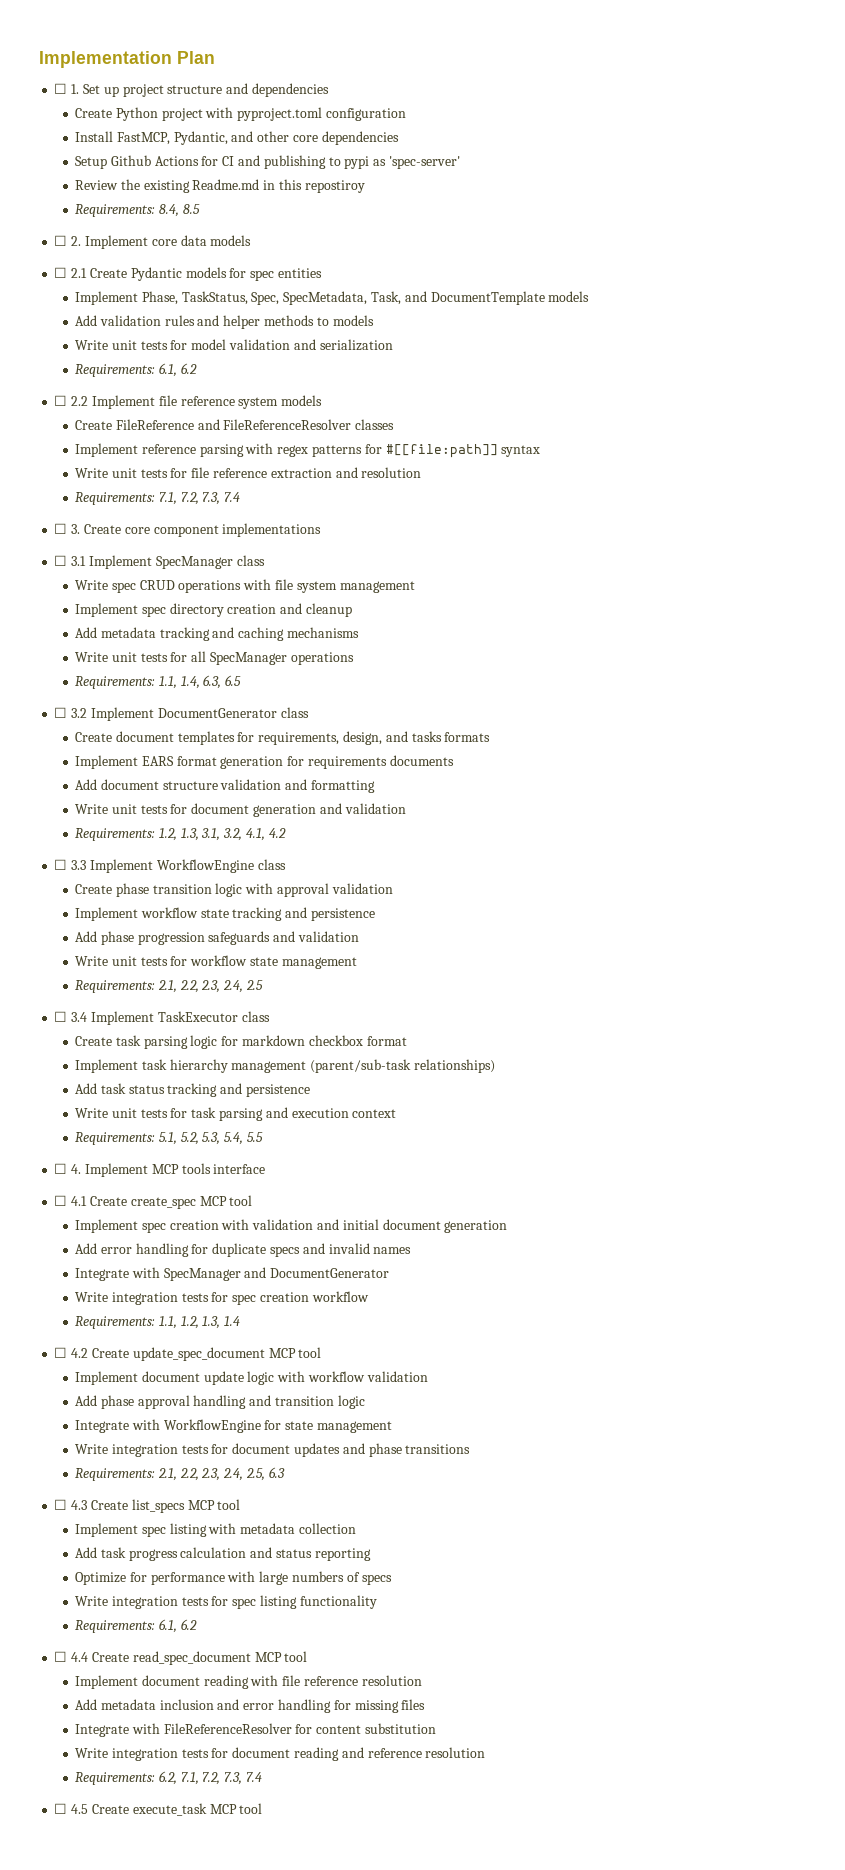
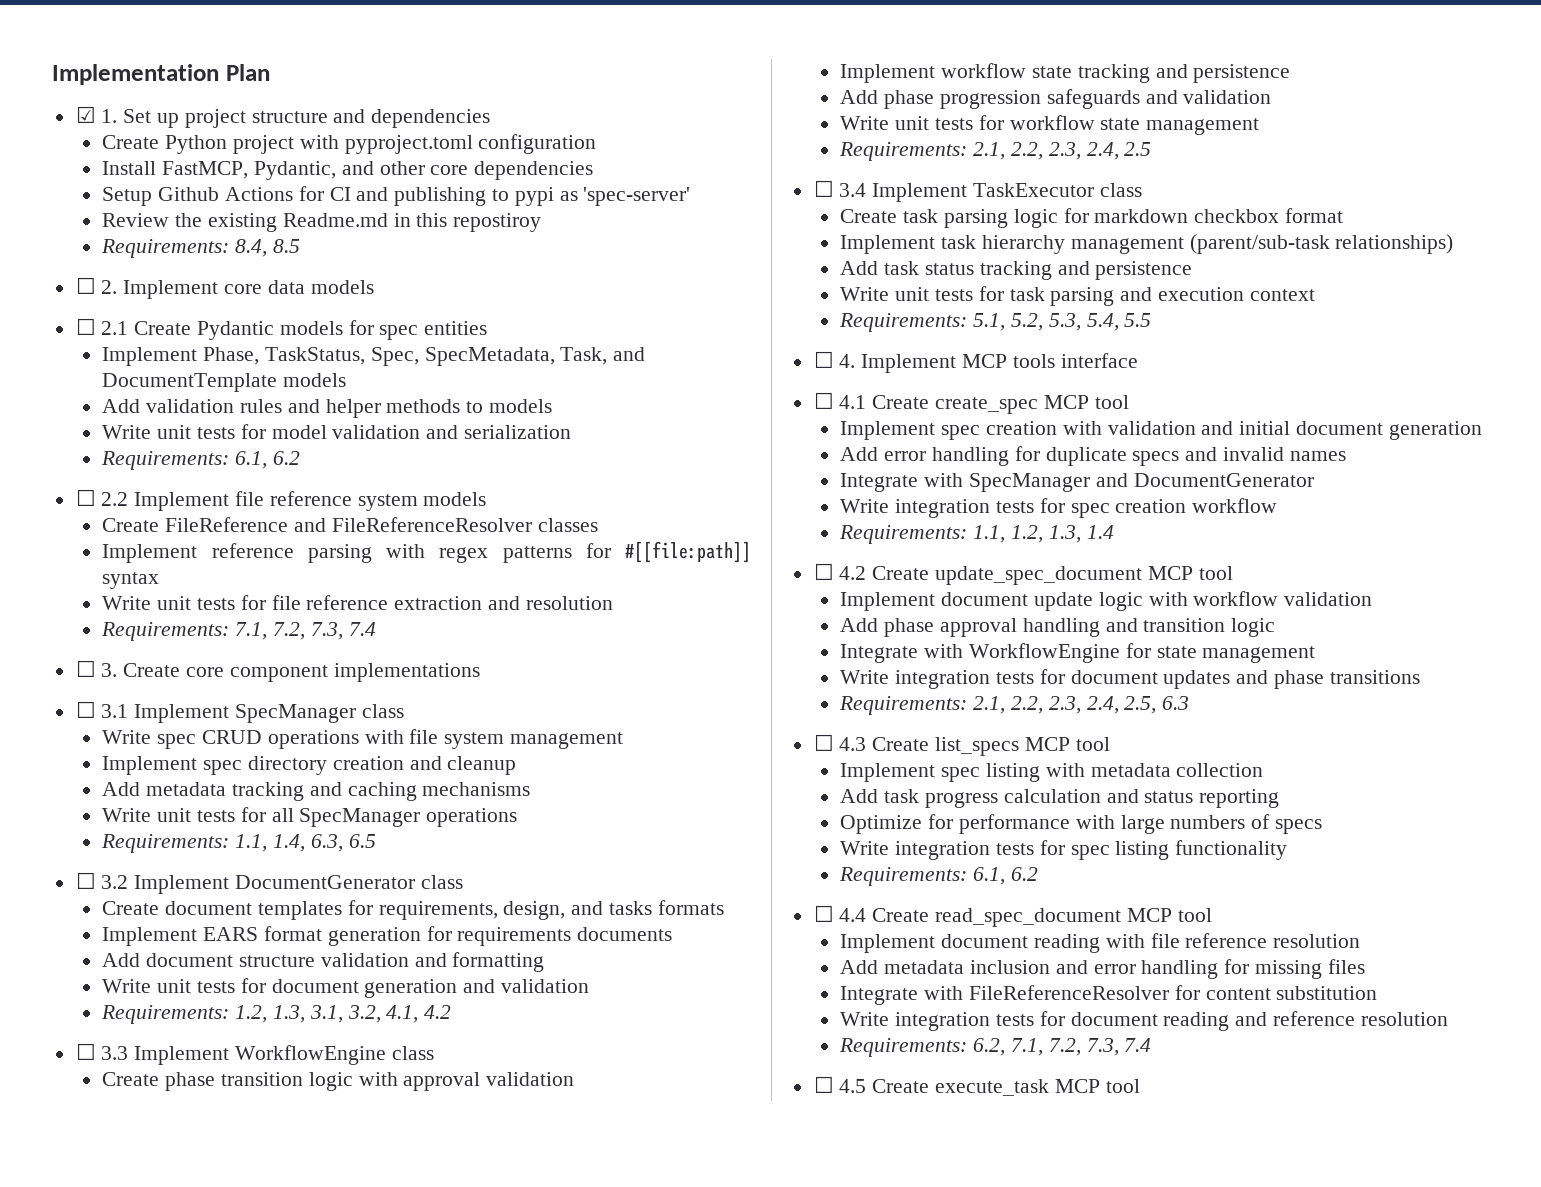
- ☐ 1. Set up project structure and dependencies
+ ☑ 1. Set up project structure and dependencies

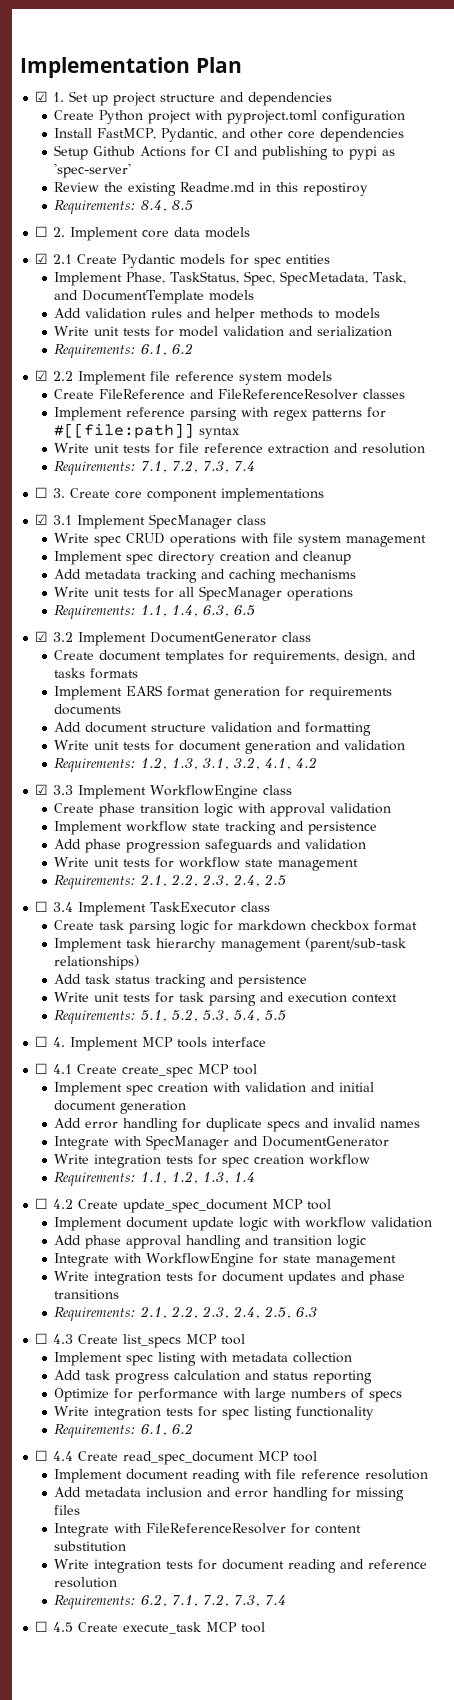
- ☐ 2.1 Create Pydantic models for spec entities
+ ☑ 2.1 Create Pydantic models for spec entities
- ☐ 2.2 Implement file reference system models
+ ☑ 2.2 Implement file reference system models
- ☐ 3.1 Implement SpecManager class
+ ☑ 3.1 Implement SpecManager class
- ☐ 3.2 Implement DocumentGenerator class
+ ☑ 3.2 Implement DocumentGenerator class
- ☐ 3.3 Implement WorkflowEngine class
+ ☑ 3.3 Implement WorkflowEngine class

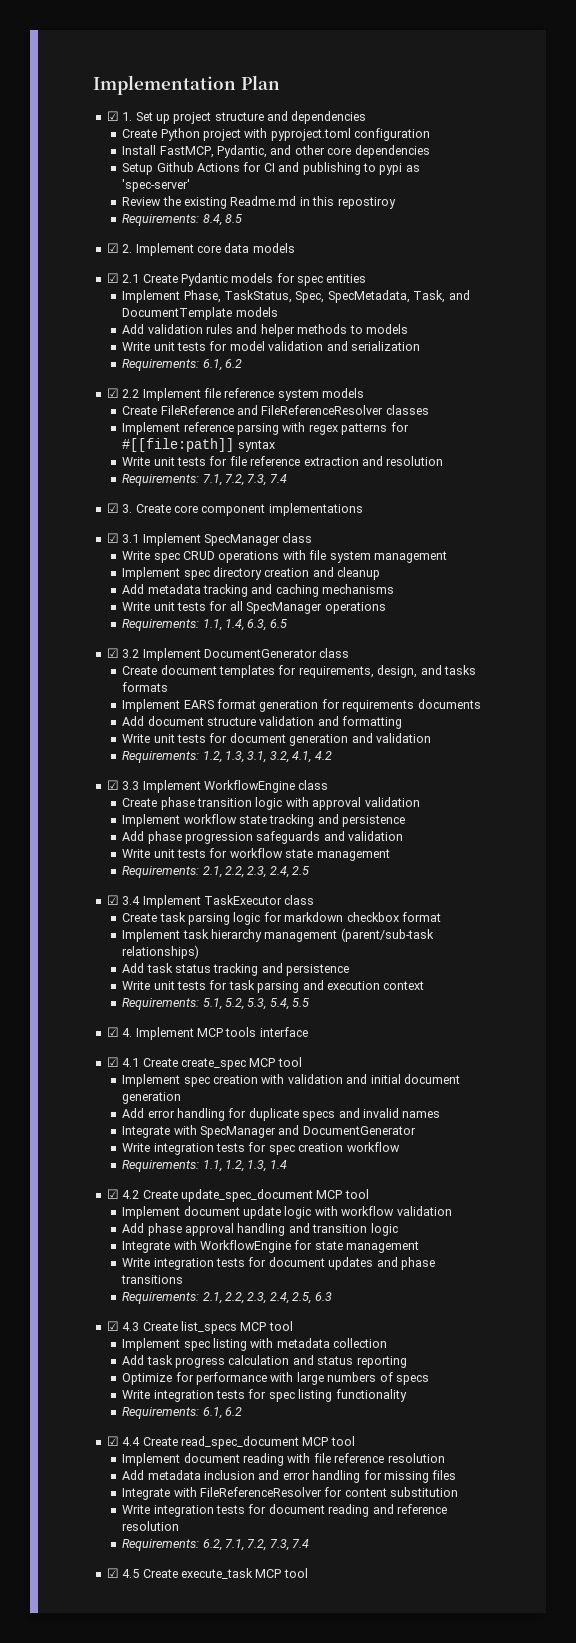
- ☐ 2. Implement core data models
+ ☑ 2. Implement core data models
- ☐ 3. Create core component implementations
+ ☑ 3. Create core component implementations
- ☐ 3.4 Implement TaskExecutor class
+ ☑ 3.4 Implement TaskExecutor class
- ☐ 4. Implement MCP tools interface
+ ☑ 4. Implement MCP tools interface
- ☐ 4.1 Create create_spec MCP tool
+ ☑ 4.1 Create create_spec MCP tool
- ☐ 4.2 Create update_spec_document MCP tool
+ ☑ 4.2 Create update_spec_document MCP tool
- ☐ 4.3 Create list_specs MCP tool
+ ☑ 4.3 Create list_specs MCP tool
- ☐ 4.4 Create read_spec_document MCP tool
+ ☑ 4.4 Create read_spec_document MCP tool
- ☐ 4.5 Create execute_task MCP tool
+ ☑ 4.5 Create execute_task MCP tool

